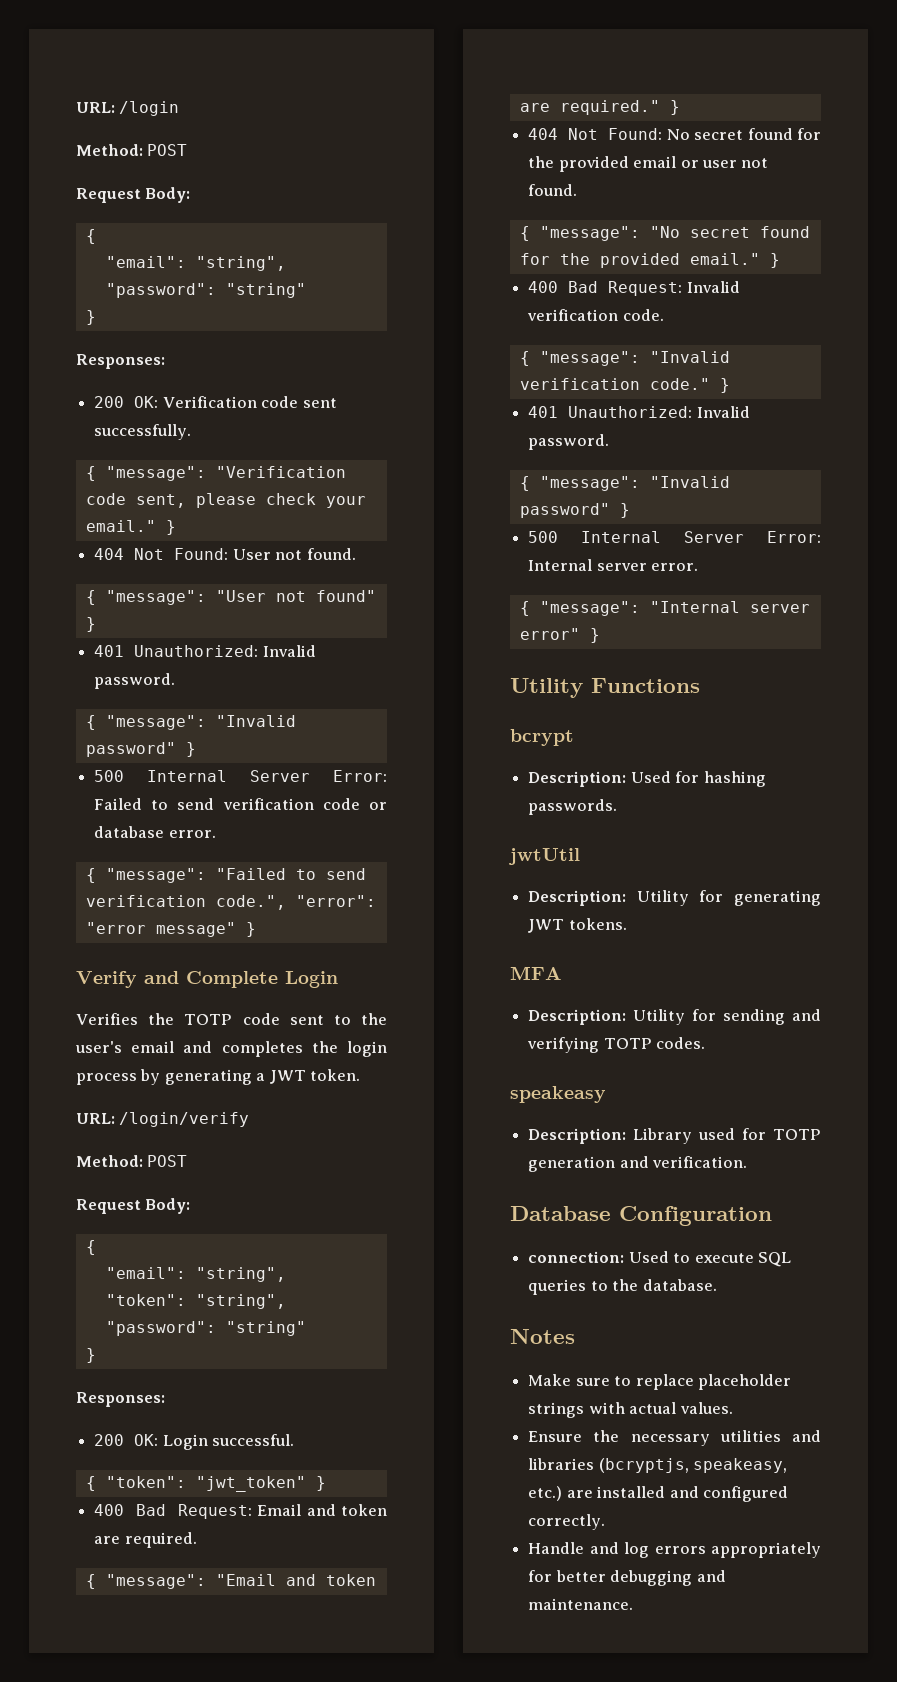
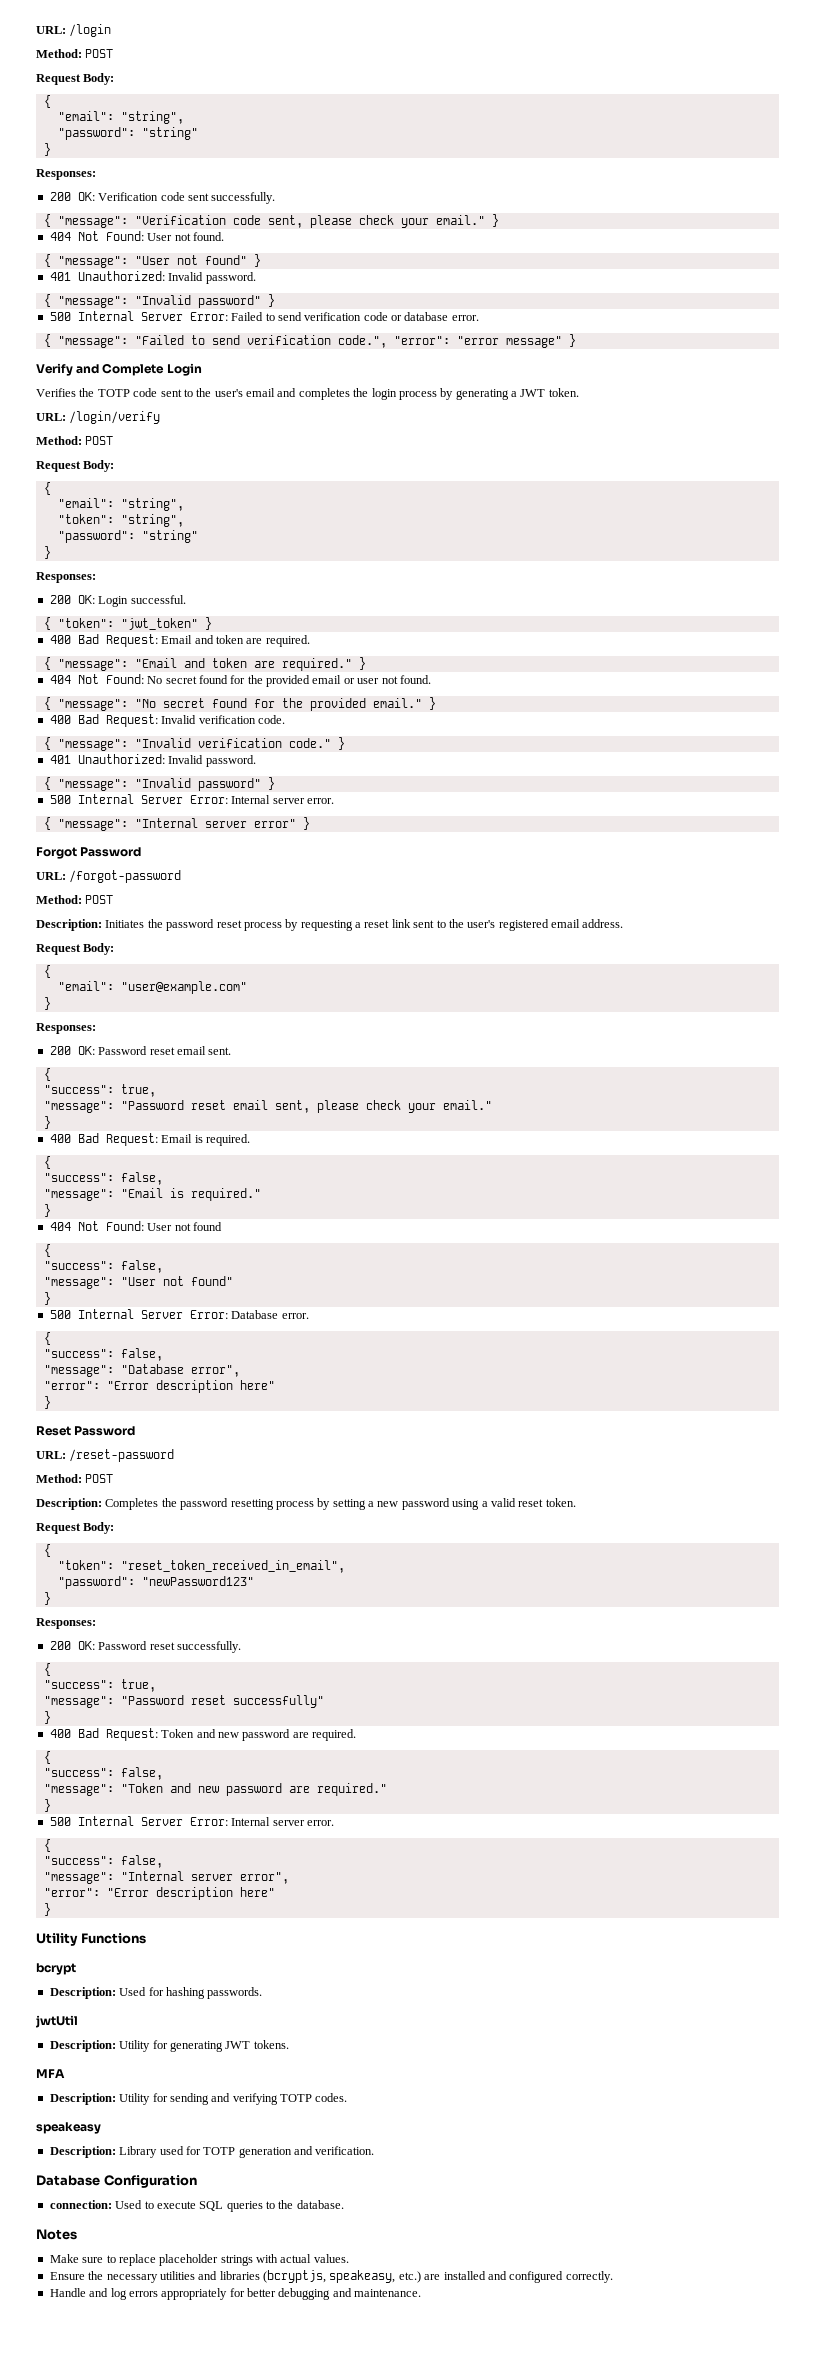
+ Forgot Password
+ URL: /forgot-password
+ Method: POST
+ Description: Initiates the password reset process by requesting a reset link sent to the user's registered email address.
+ Request Body:
+ {
+ "email": "user@example.com"
+ }
+ Responses:
+ 200 OK: Password reset email sent.
+ {
+ "success": true,
+ "message": "Password reset email sent, please check your email."
+ }
+ 400 Bad Request: Email is required.
+ {
+ "success": false,
+ "message": "Email is required."
+ }
+ 404 Not Found: User not found
+ {
+ "success": false,
+ "message": "User not found"
+ }
+ 500 Internal Server Error: Database error.
+ {
+ "success": false,
+ "message": "Database error",
+ "error": "Error description here"
+ }
+ Reset Password
+ URL: /reset-password
+ Method: POST
+ Description: Completes the password resetting process by setting a new password using a valid reset token.
+ Request Body:
+ {
+ "token": "reset_token_received_in_email",
+ "password": "newPassword123"
+ }
+ Responses:
+ 200 OK: Password reset successfully.
+ {
+ "success": true,
+ "message": "Password reset successfully"
+ }
+ 400 Bad Request: Token and new password are required.
+ {
+ "success": false,
+ "message": "Token and new password are required."
+ }
+ 500 Internal Server Error: Internal server error.
+ {
+ "success": false,
+ "message": "Internal server error",
+ "error": "Error description here"
+ }

